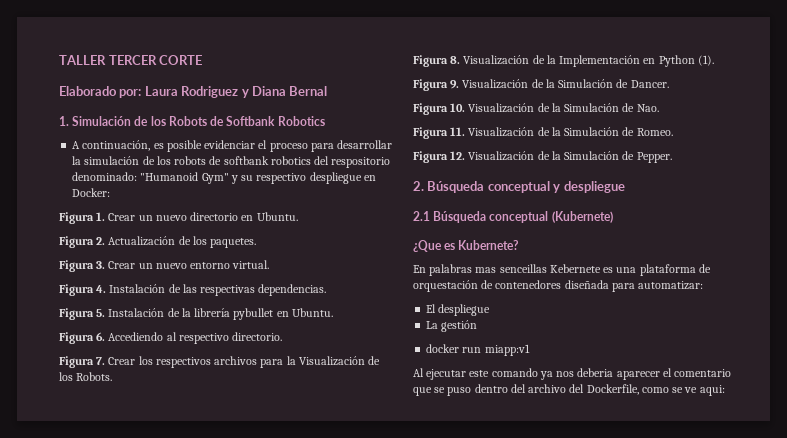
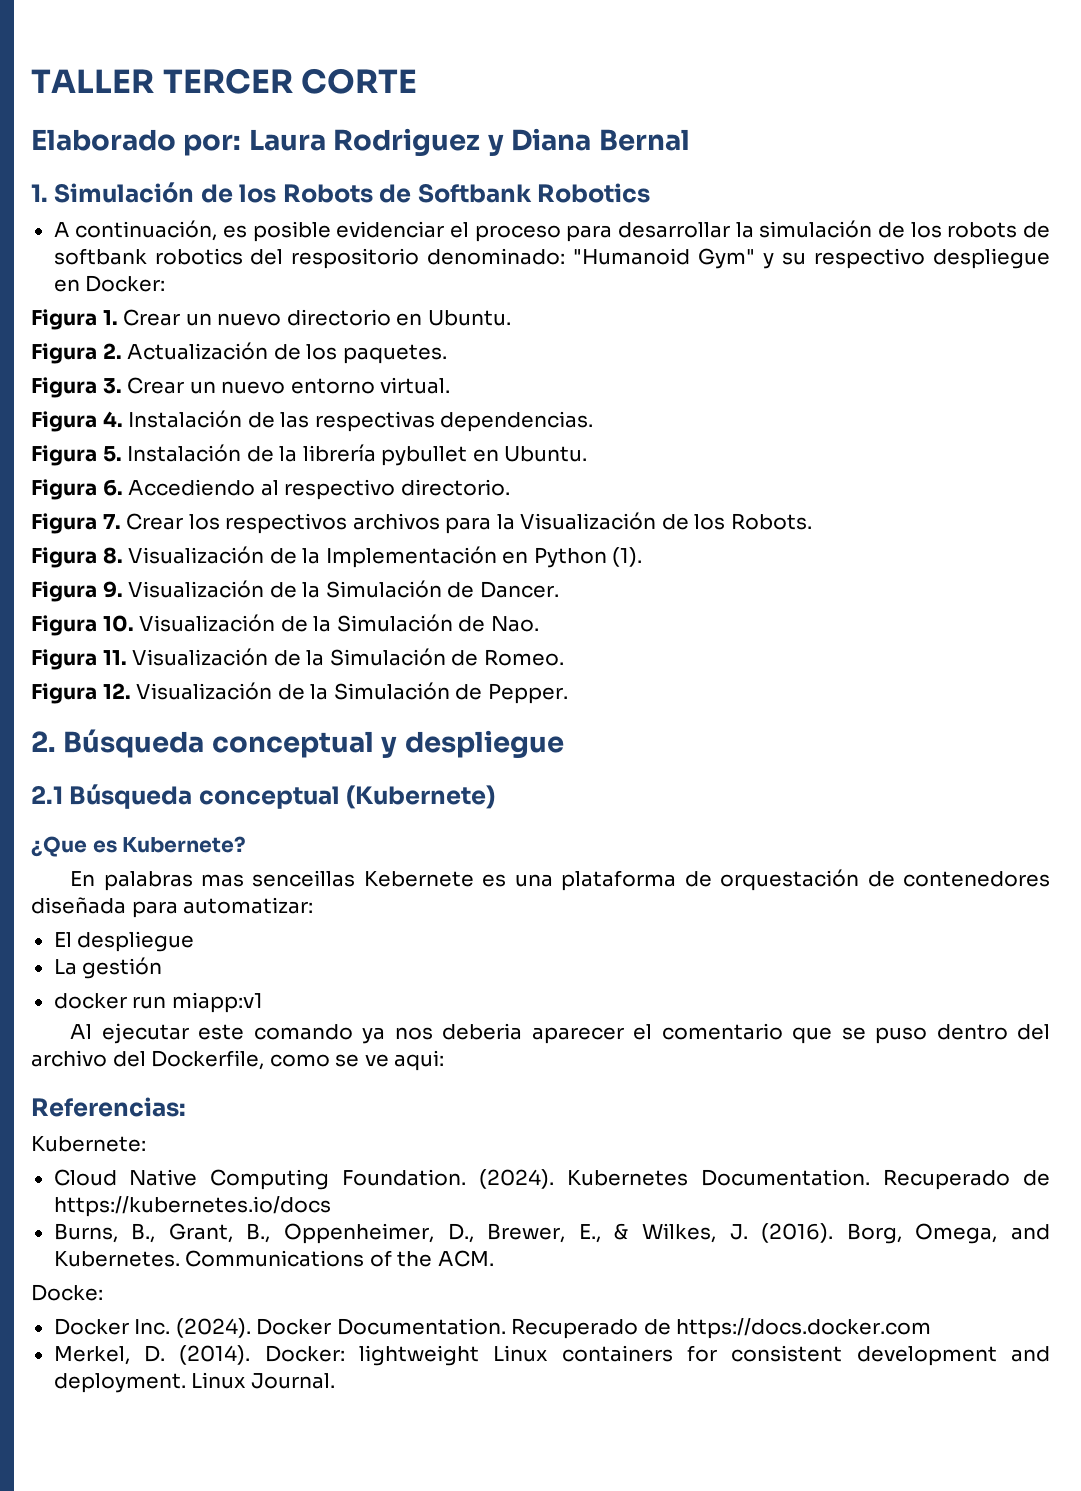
+ Referencias:
+ Kubernete:
+ Cloud Native Computing Foundation. (2024). Kubernetes Documentation. Recuperado de https://kubernetes.io/docs
+ Burns, B., Grant, B., Oppenheimer, D., Brewer, E., & Wilkes, J. (2016). Borg, Omega, and Kubernetes. Communications of the ACM.
+ Docke:
+ Docker Inc. (2024). Docker Documentation. Recuperado de https://docs.docker.com
+ Merkel, D. (2014). Docker: lightweight Linux containers for consistent development and deployment. Linux Journal.

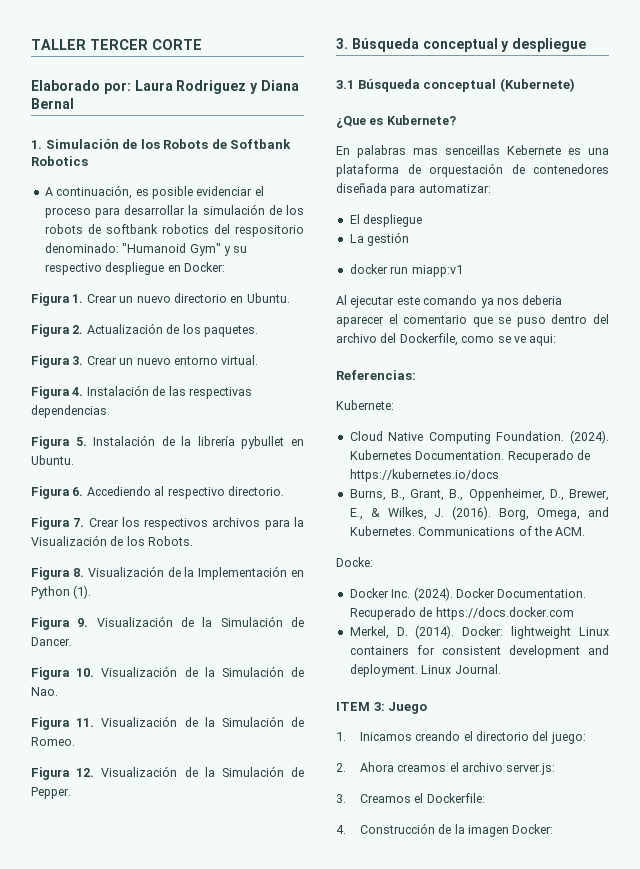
- 2. Búsqueda conceptual y despliegue
+ 3. Búsqueda conceptual y despliegue
- 2.1 Búsqueda conceptual (Kubernete)
+ 3.1 Búsqueda conceptual (Kubernete)
+ ITEM 3: Juego
+ 1. Inicamos creando el directorio del juego:
+ 2. Ahora creamos el archivo server.js:
+ 3. Creamos el Dockerfile:
+ 4. Construcción de la imagen Docker:

